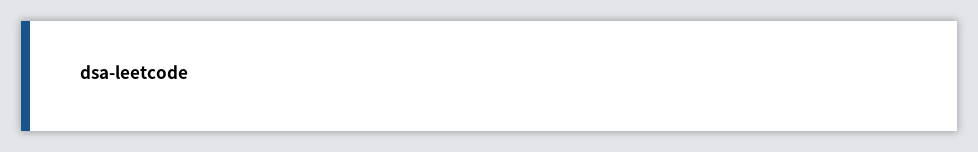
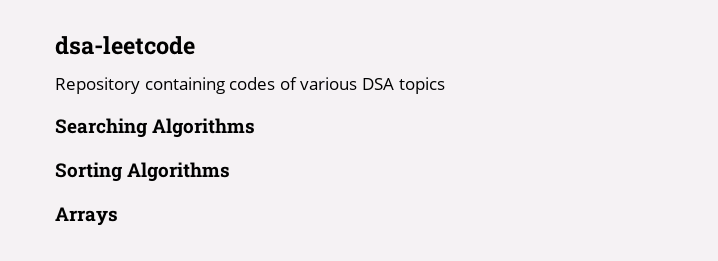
+ Repository containing codes of various DSA topics
+ Searching Algorithms
+ Sorting Algorithms
+ Arrays

